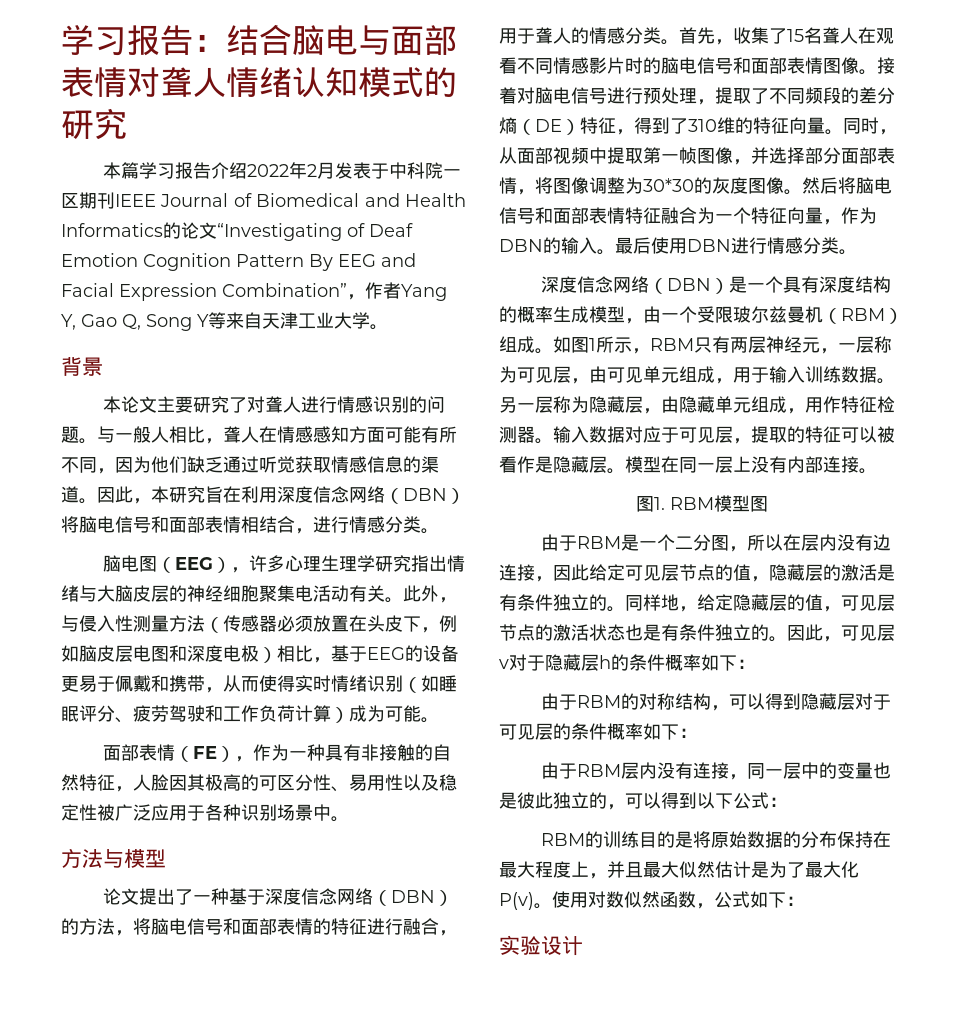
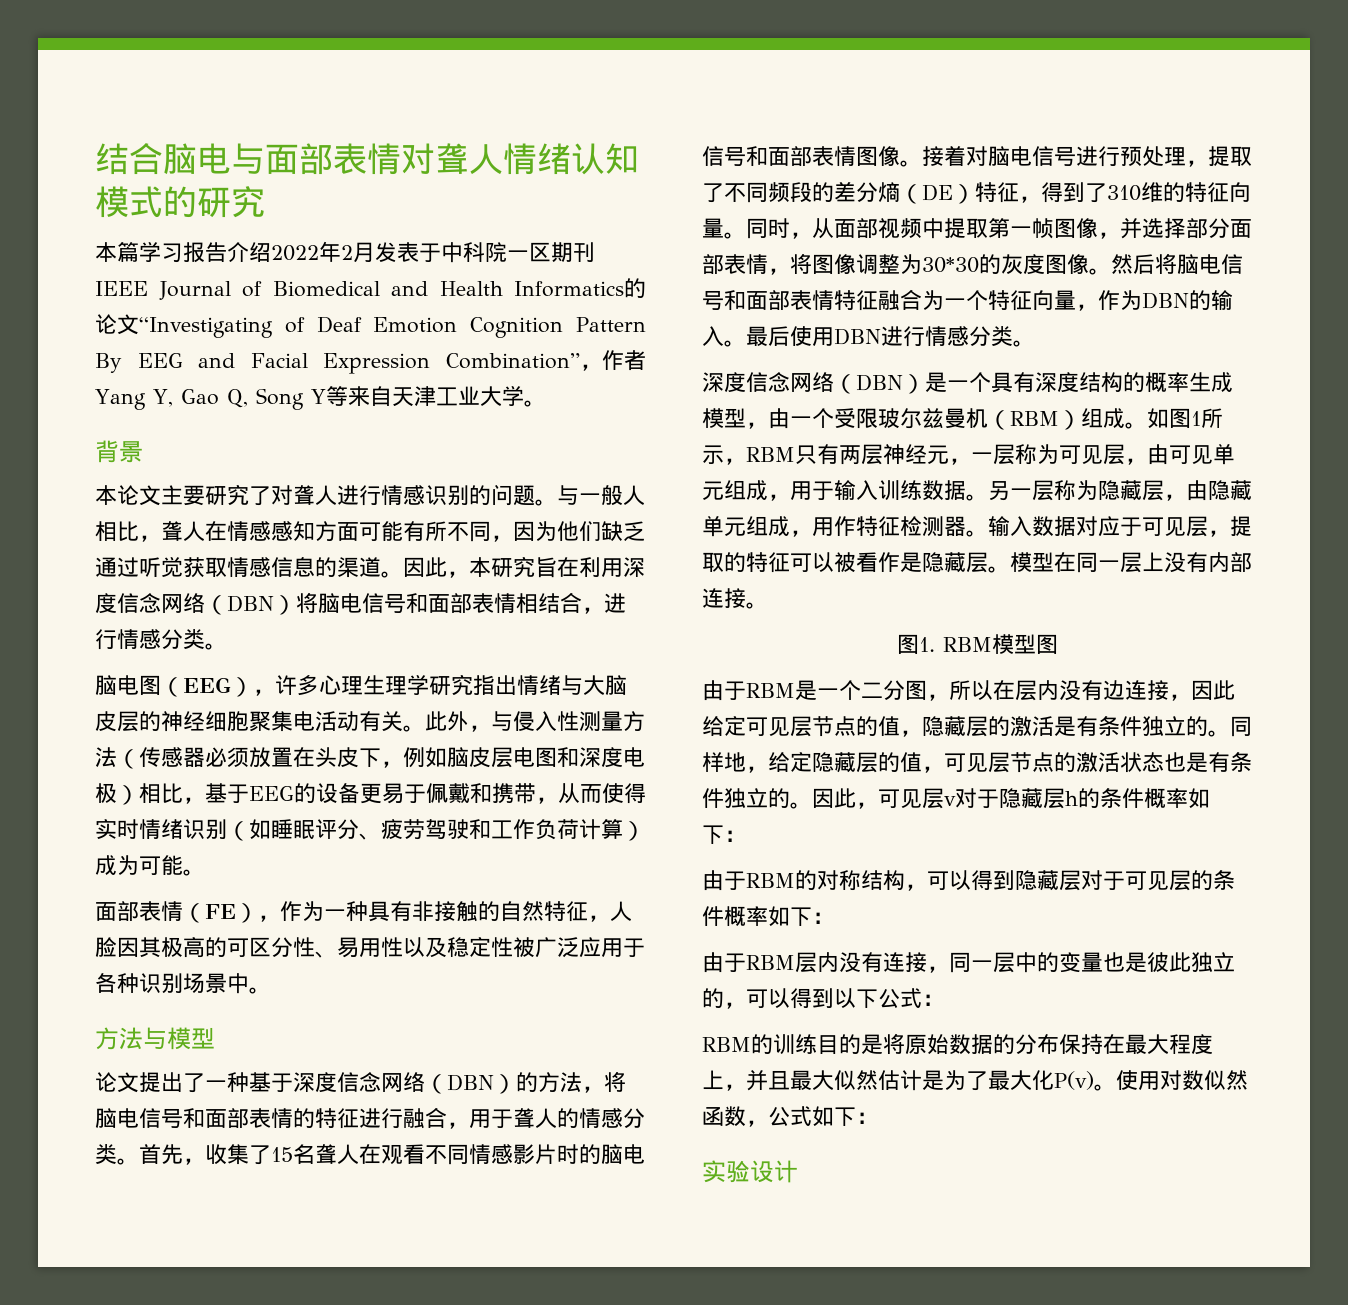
- 学习报告：结合脑电与面部表情对聋人情绪认知模式的研究
+ 结合脑电与面部表情对聋人情绪认知模式的研究

